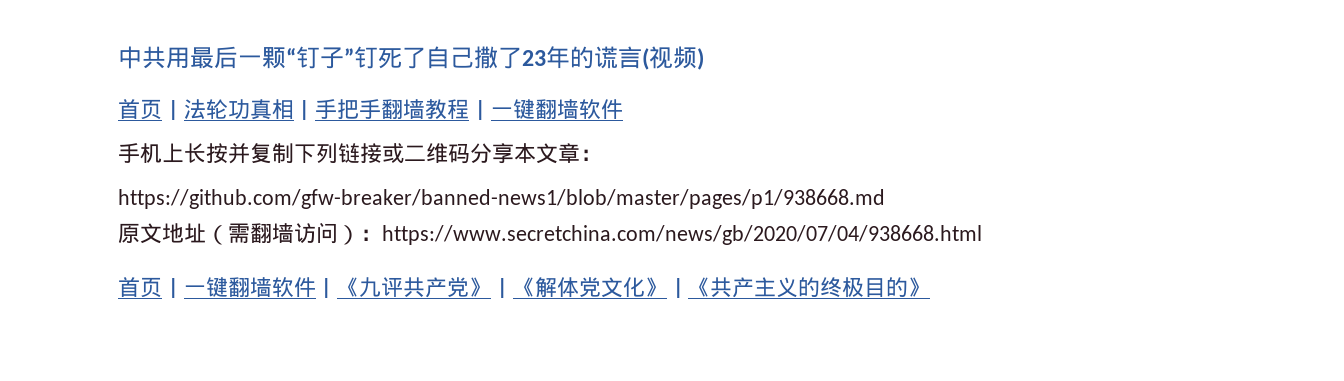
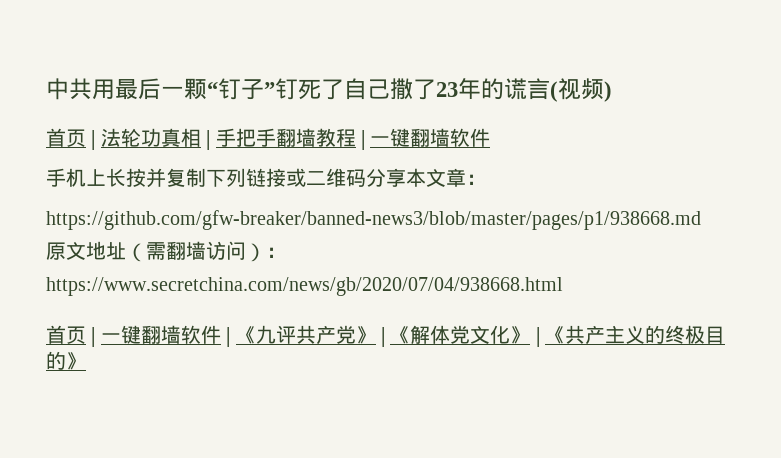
- https://github.com/gfw-breaker/banned-news1/blob/master/pages/p1/938668.md
+ https://github.com/gfw-breaker/banned-news3/blob/master/pages/p1/938668.md

